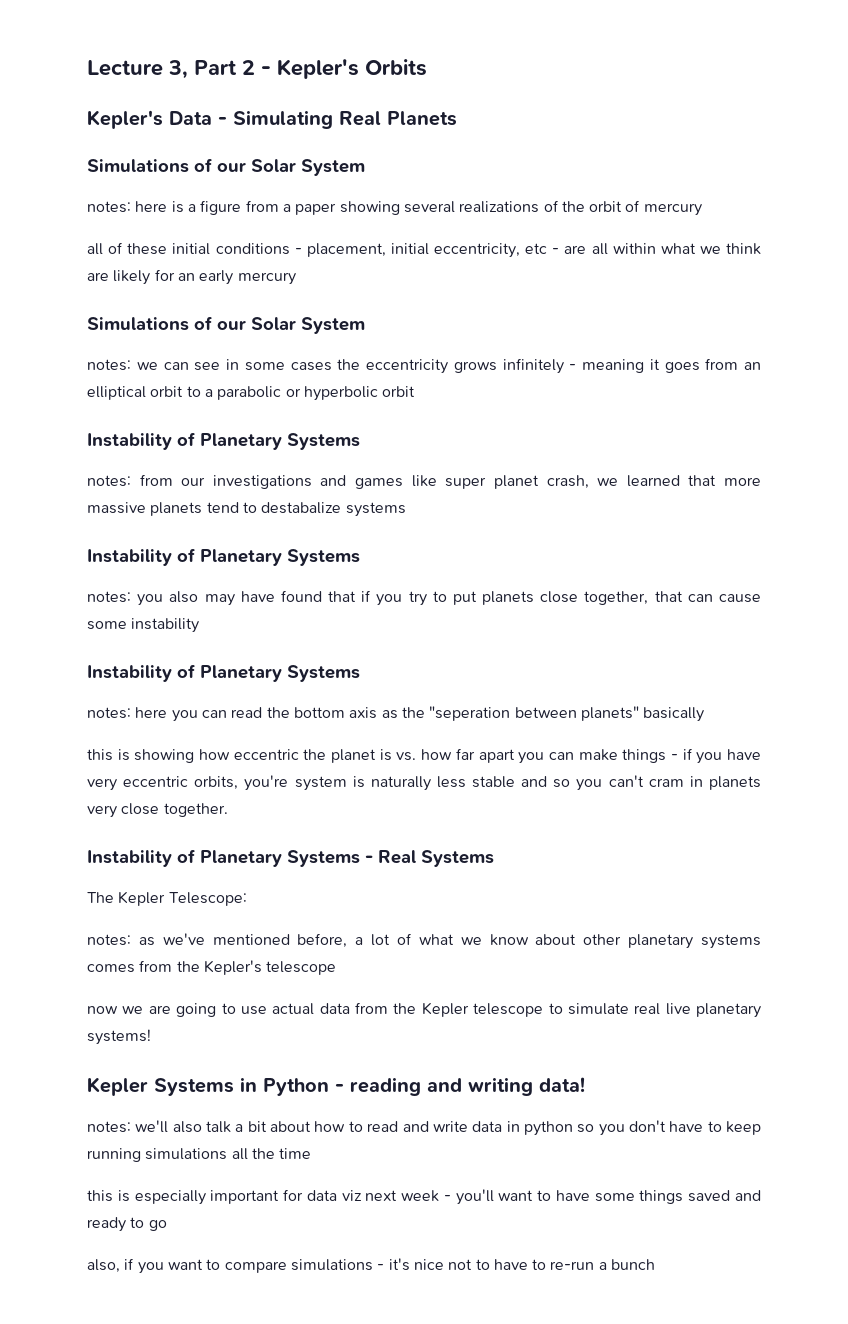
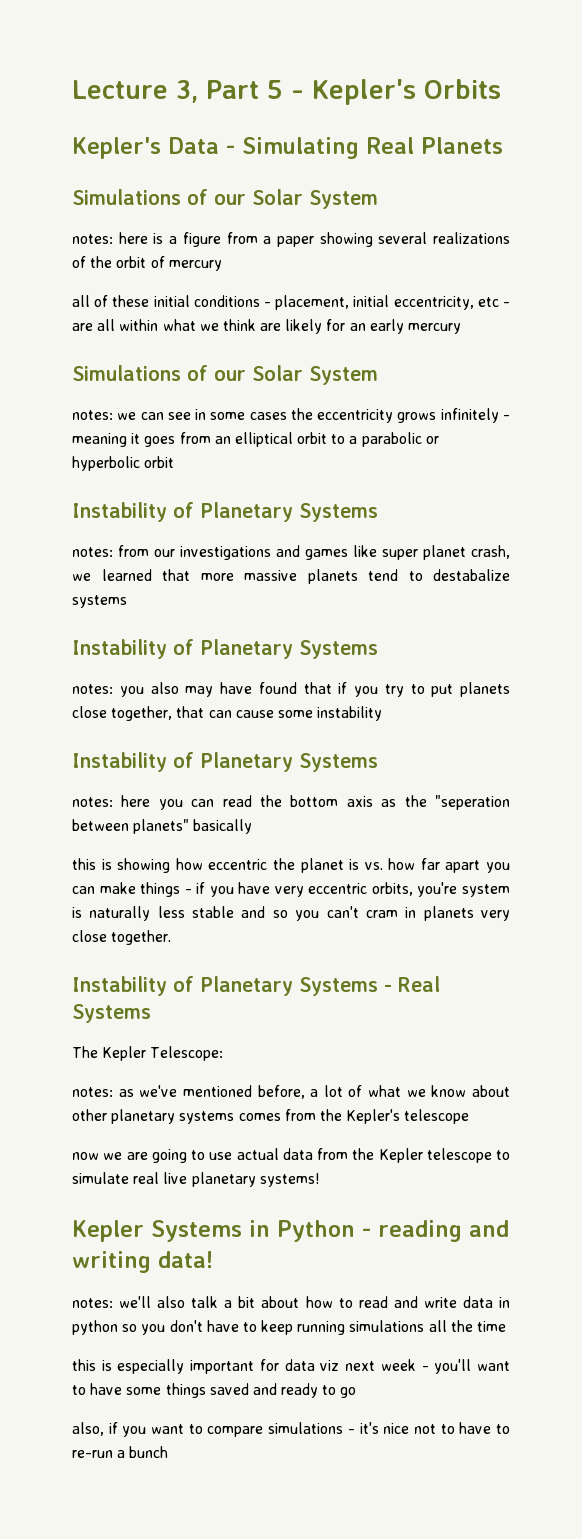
- Lecture 3, Part 2 - Kepler's Orbits
+ Lecture 3, Part 5 - Kepler's Orbits

